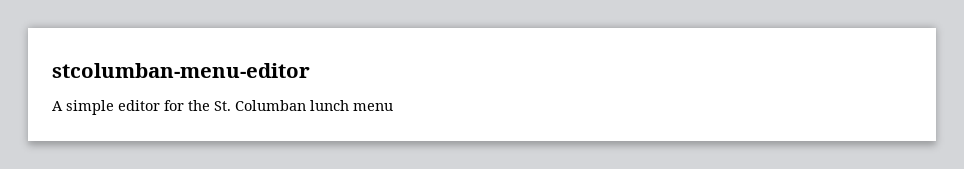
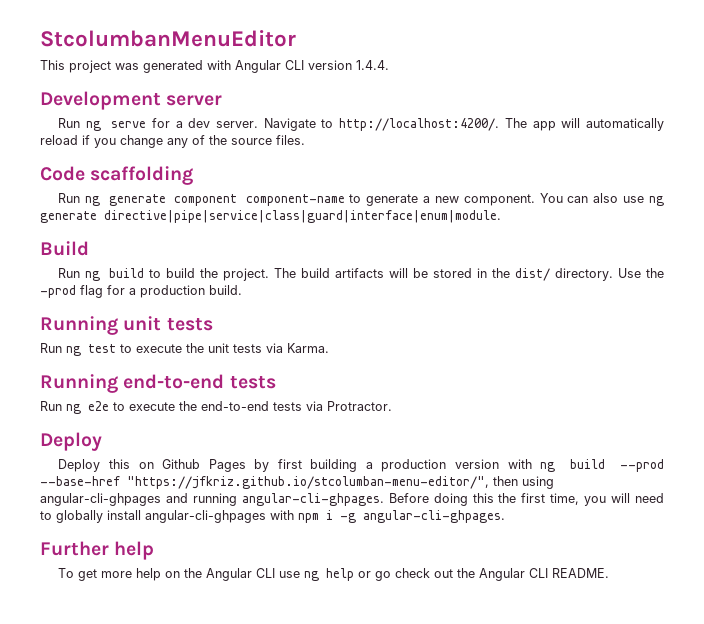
- stcolumban-menu-editor
- A simple editor for the St. Columban lunch menu
+ StcolumbanMenuEditor
+ This project was generated with Angular CLI version 1.4.4.
+ Development server
+ Run ng serve for a dev server. Navigate to http://localhost:4200/. The app will automatically reload if you change any of the source files.
+ Code scaffolding
+ Run ng generate component component-name to generate a new component. You can also use ng generate directive|pipe|service|class|guard|interface|enum|module.
+ Build
+ Run ng build to build the project. The build artifacts will be stored in the dist/ directory. Use the -prod flag for a production build.
+ Running unit tests
+ Run ng test to execute the unit tests via Karma.
+ Running end-to-end tests
+ Run ng e2e to execute the end-to-end tests via Protractor.
+ Deploy
+ Deploy this on Github Pages by first building a production version with ng build --prod --base-href "https://jfkriz.github.io/stcolumban-menu-editor/", then using angular-cli-ghpages and running angular-cli-ghpages. Before doing this the first time, you will need to globally install angular-cli-ghpages with npm i -g angular-cli-ghpages.
+ Further help
+ To get more help on the Angular CLI use ng help or go check out the Angular CLI README.

